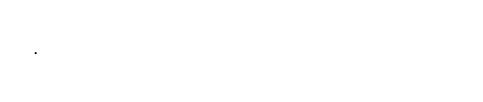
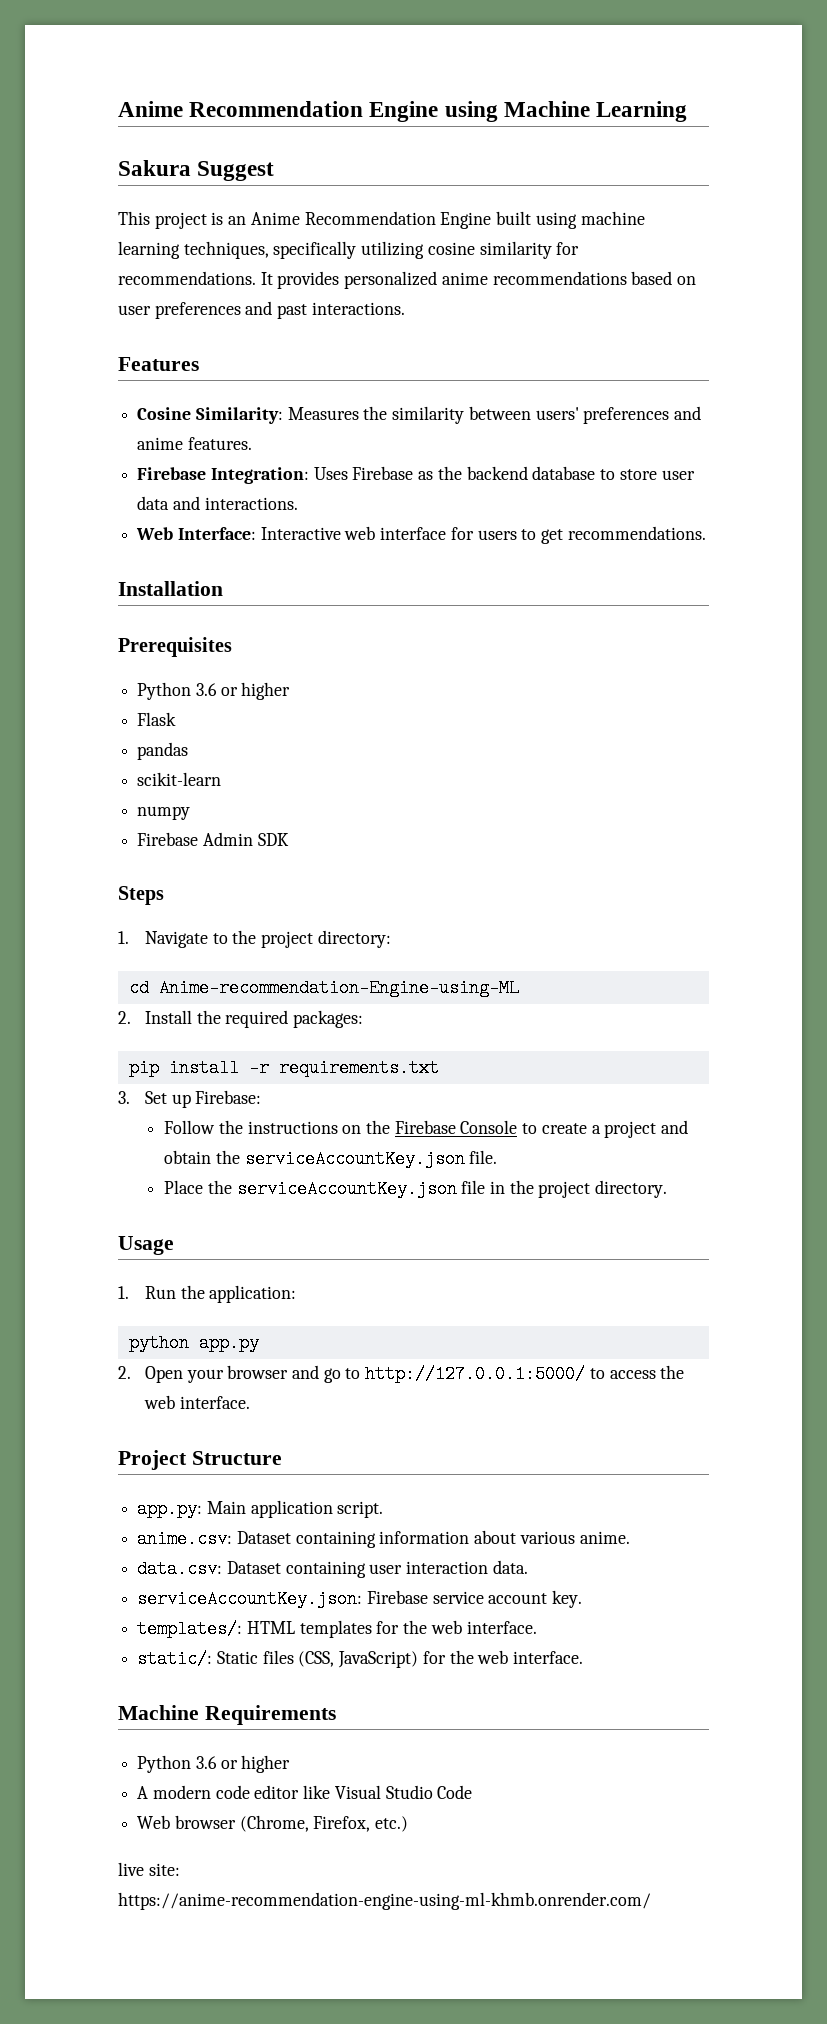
- .
+ Anime Recommendation Engine using Machine Learning
+ Sakura Suggest
+ This project is an Anime Recommendation Engine built using machine learning techniques, specifically utilizing cosine similarity for recommendations. It provides personalized anime recommendations based on user preferences and past interactions.
+ Features
+ Cosine Similarity: Measures the similarity between users' preferences and anime features.
+ Firebase Integration: Uses Firebase as the backend database to store user data and interactions.
+ Web Interface: Interactive web interface for users to get recommendations.
+ Installation
+ Prerequisites
+ Python 3.6 or higher
+ Flask
+ pandas
+ scikit-learn
+ numpy
+ Firebase Admin SDK
+ Steps
+ 1. Navigate to the project directory:
+ cd Anime-recommendation-Engine-using-ML
+ 2. Install the required packages:
+ pip install -r requirements.txt
+ 3. Set up Firebase:
+ Follow the instructions on the Firebase Console to create a project and obtain the serviceAccountKey.json file.
+ Place the serviceAccountKey.json file in the project directory.
+ Usage
+ 1. Run the application:
+ python app.py
+ 2. Open your browser and go to http://127.0.0.1:5000/ to access the web interface.
+ Project Structure
+ app.py: Main application script.
+ anime.csv: Dataset containing information about various anime.
+ data.csv: Dataset containing user interaction data.
+ serviceAccountKey.json: Firebase service account key.
+ templates/: HTML templates for the web interface.
+ static/: Static files (CSS, JavaScript) for the web interface.
+ Machine Requirements
+ Python 3.6 or higher
+ A modern code editor like Visual Studio Code
+ Web browser (Chrome, Firefox, etc.)
+ live site: https://anime-recommendation-engine-using-ml-khmb.onrender.com/

